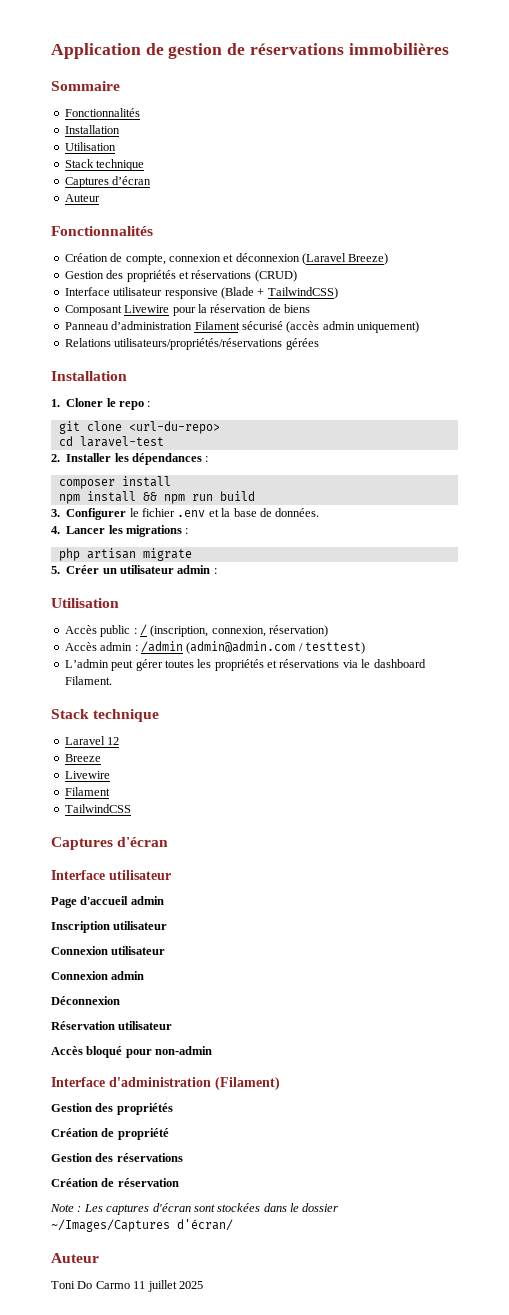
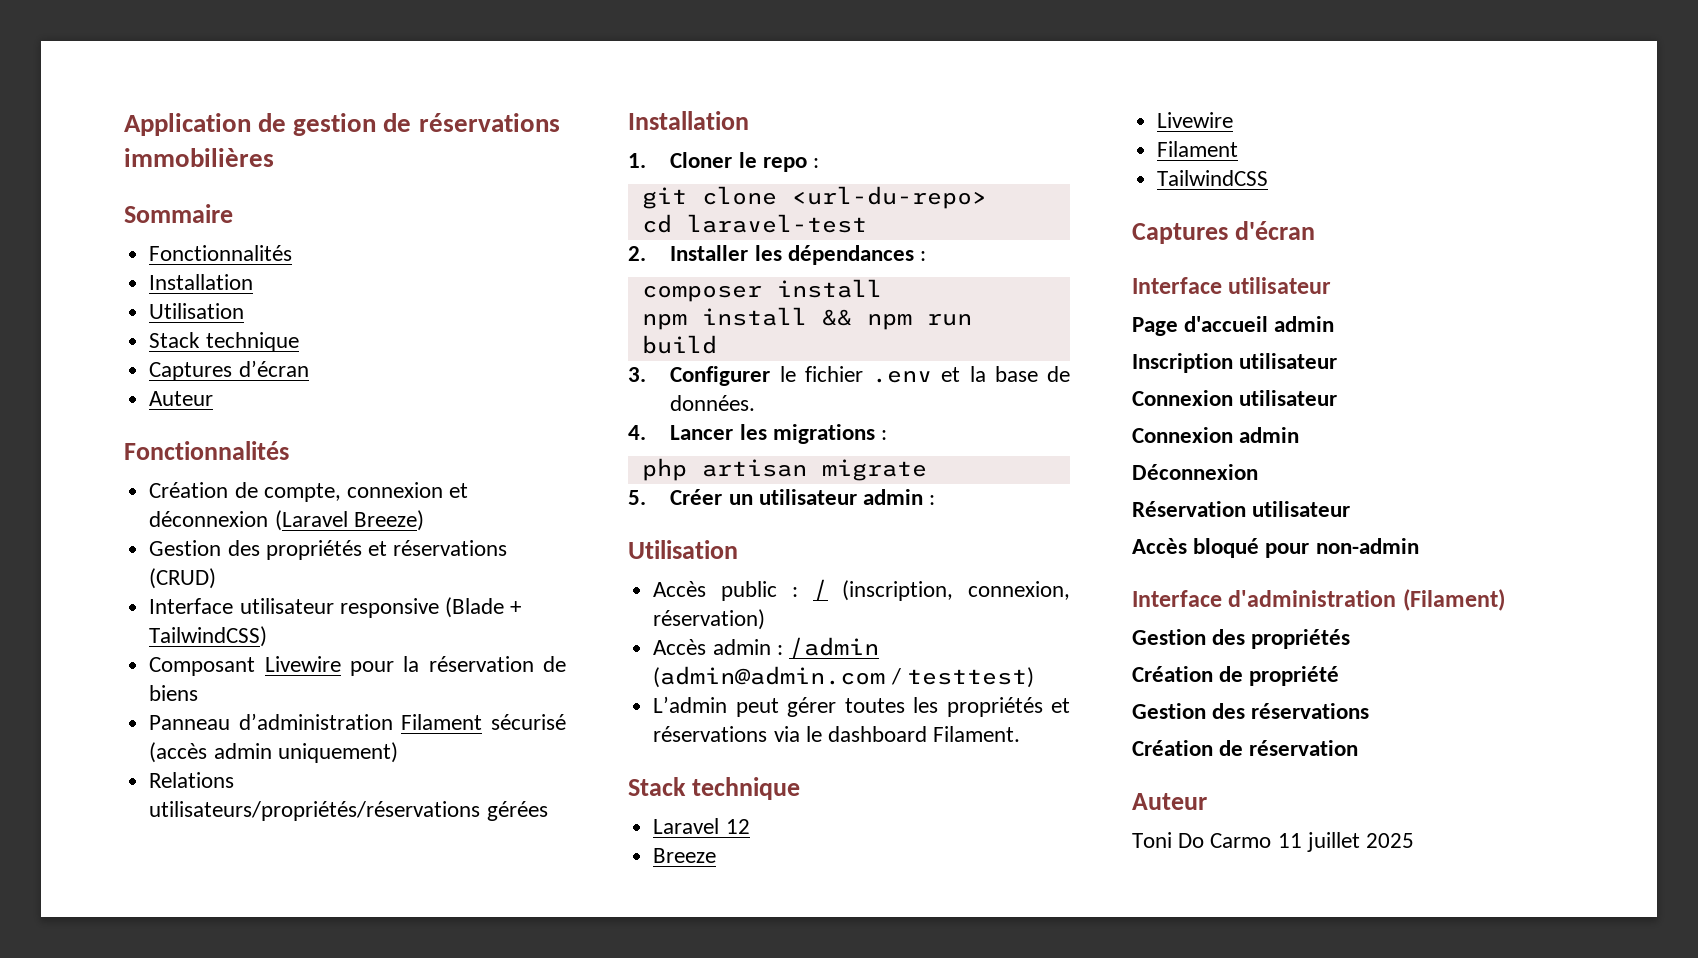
- Note : Les captures d'écran sont stockées dans le dossier ~/Images/Captures d'écran/

